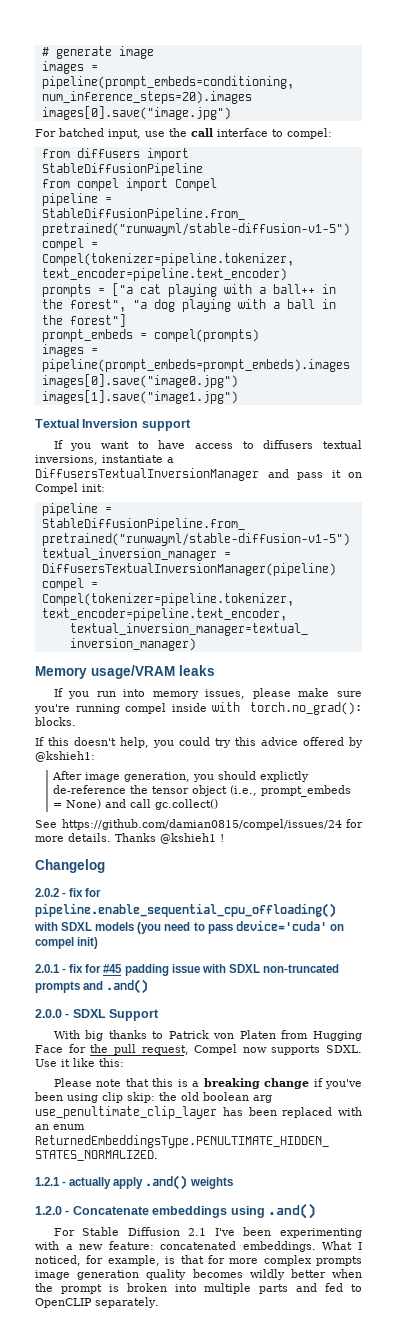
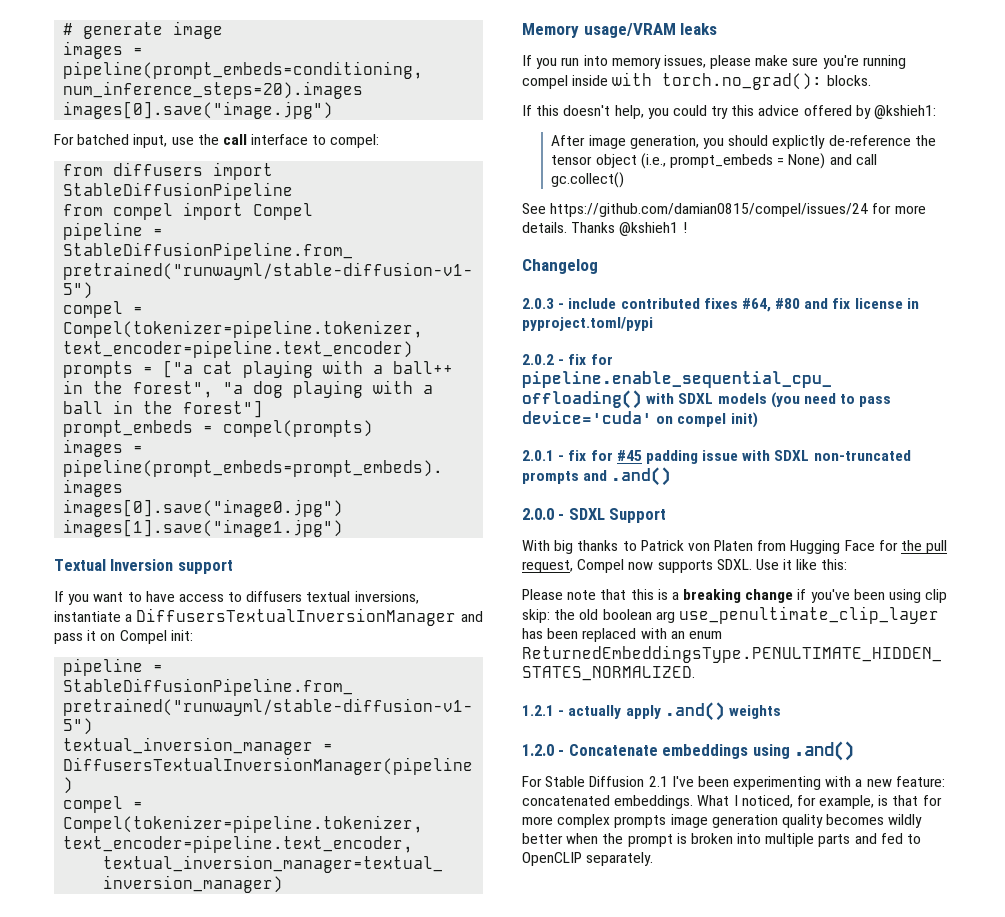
+ 2.0.3 - include contributed fixes #64, #80 and fix license in pyproject.toml/pypi

